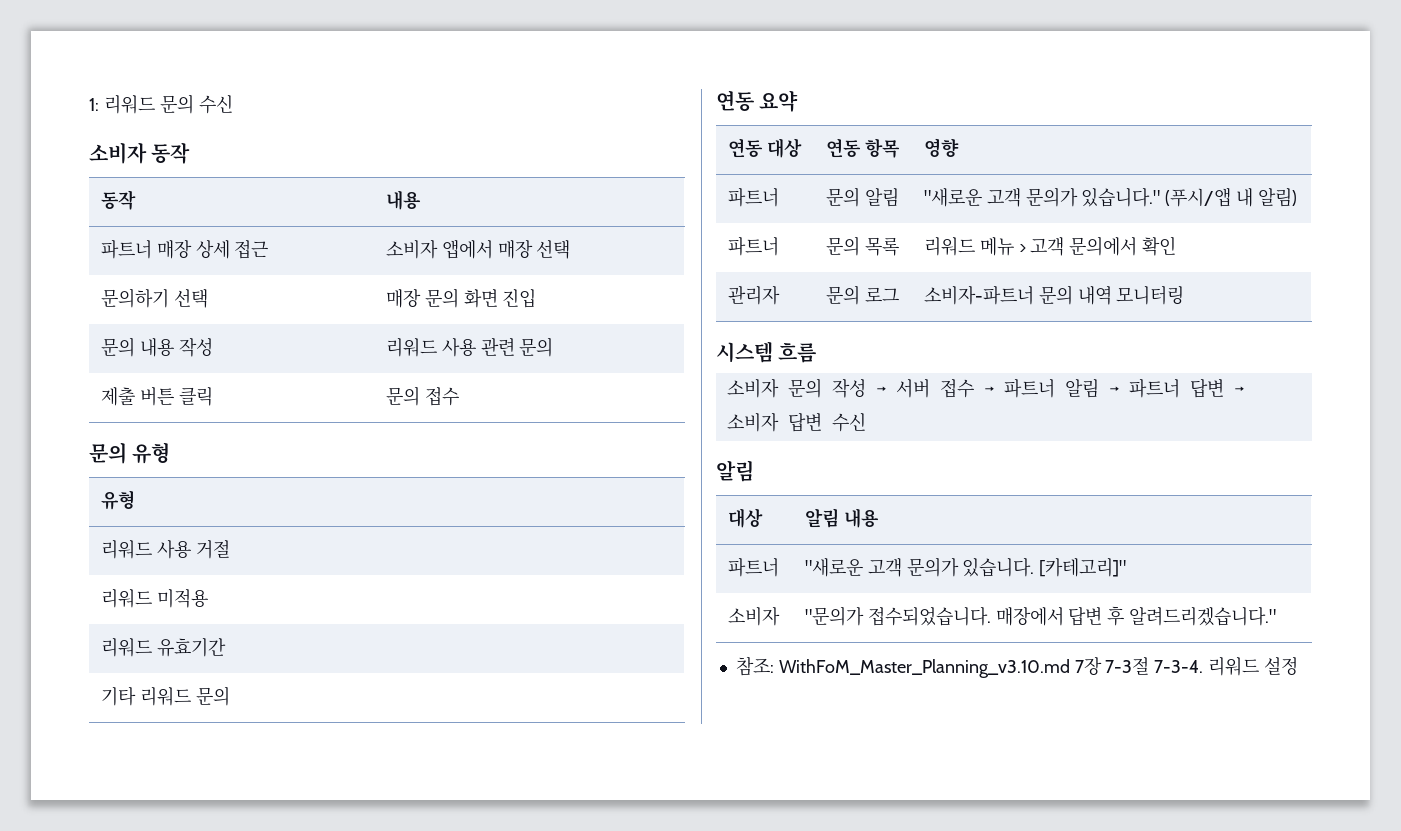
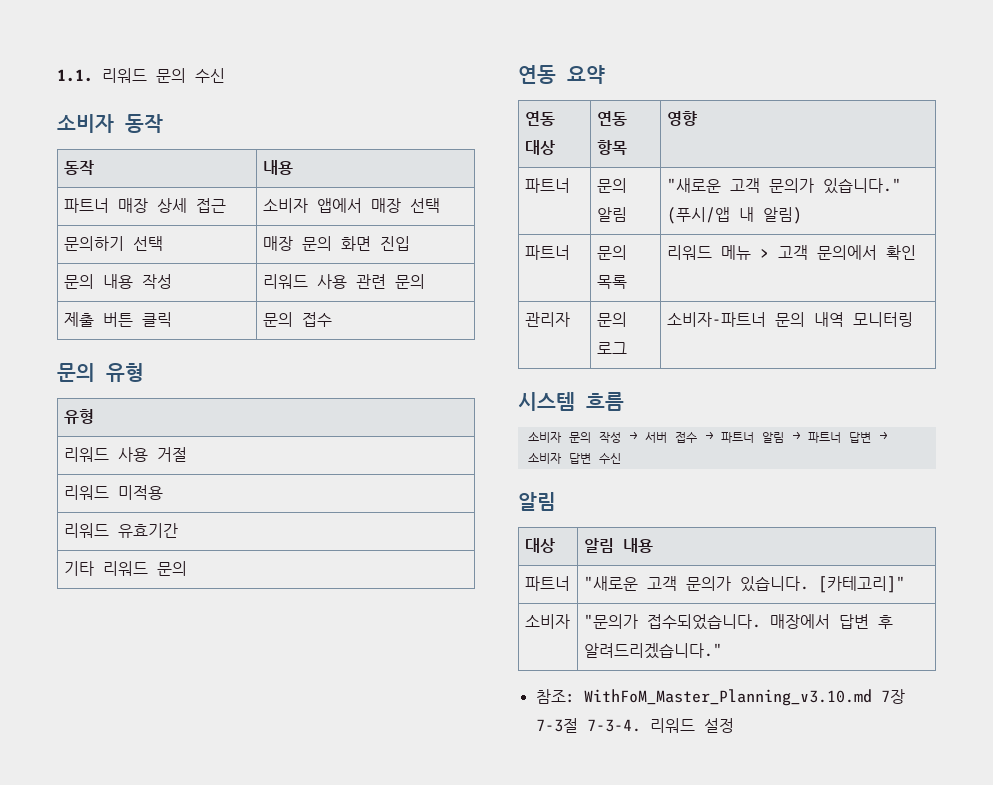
- 1: 리워드 문의 수신
+ 1.1. 리워드 문의 수신

